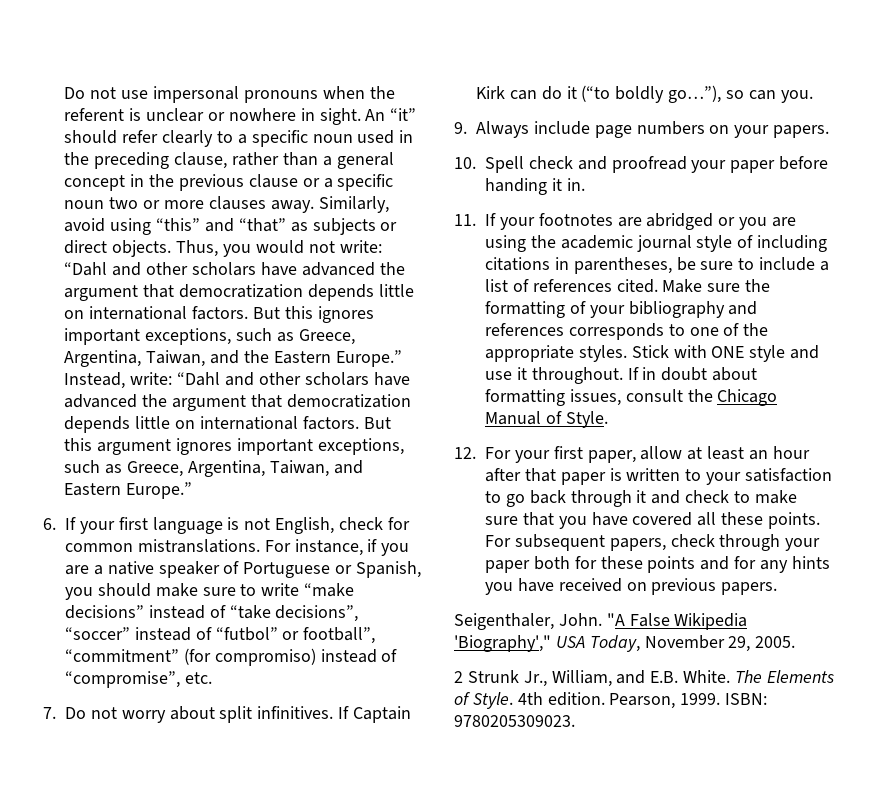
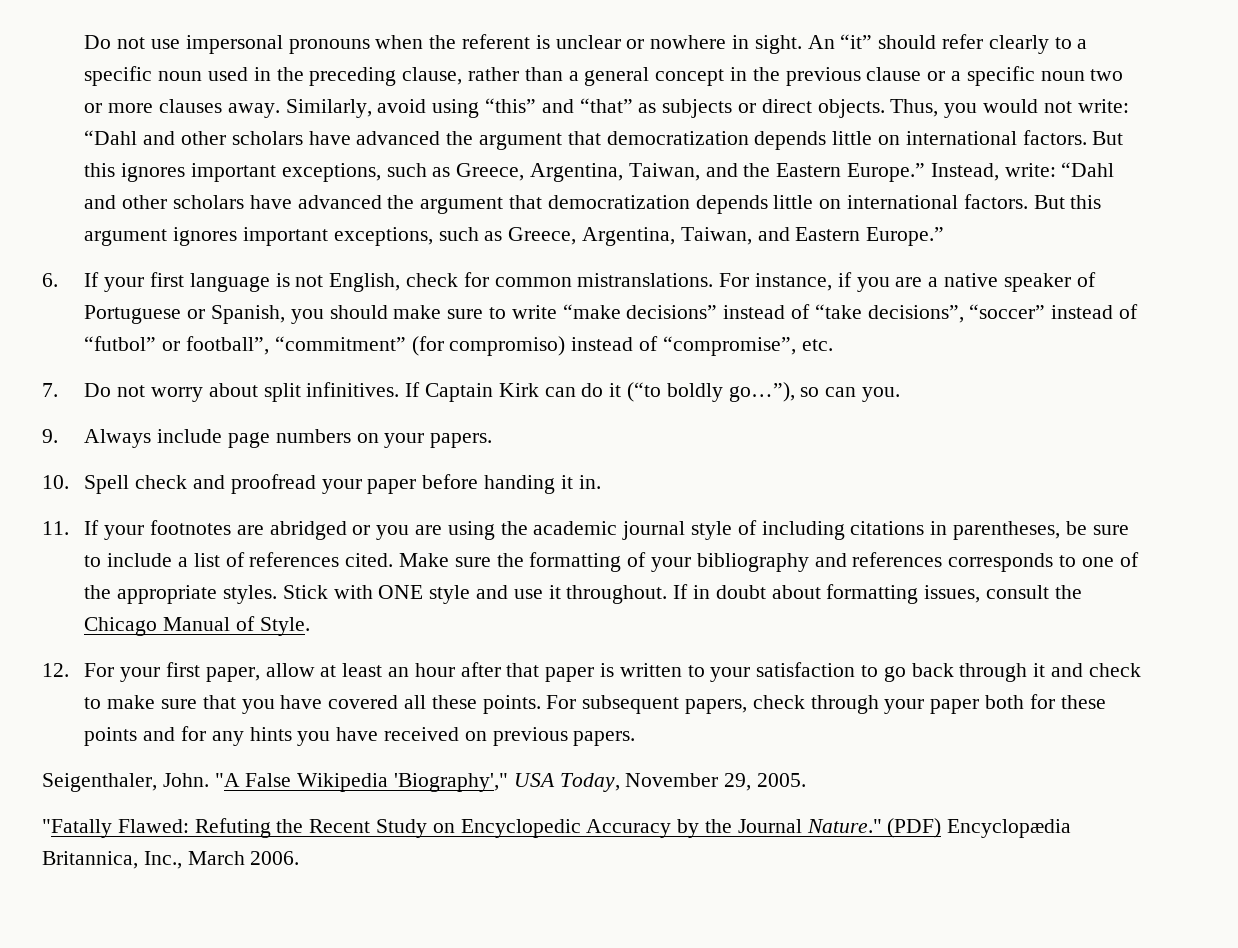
- 2 Strunk Jr., William, and E.B. White. The Elements of Style. 4th edition. Pearson, 1999. ISBN: 9780205309023.
+ "Fatally Flawed: Refuting the Recent Study on Encyclopedic Accuracy by the Journal Nature." (PDF) Encyclopædia Britannica, Inc., March 2006.

